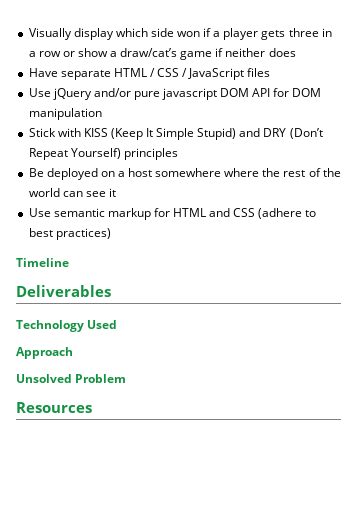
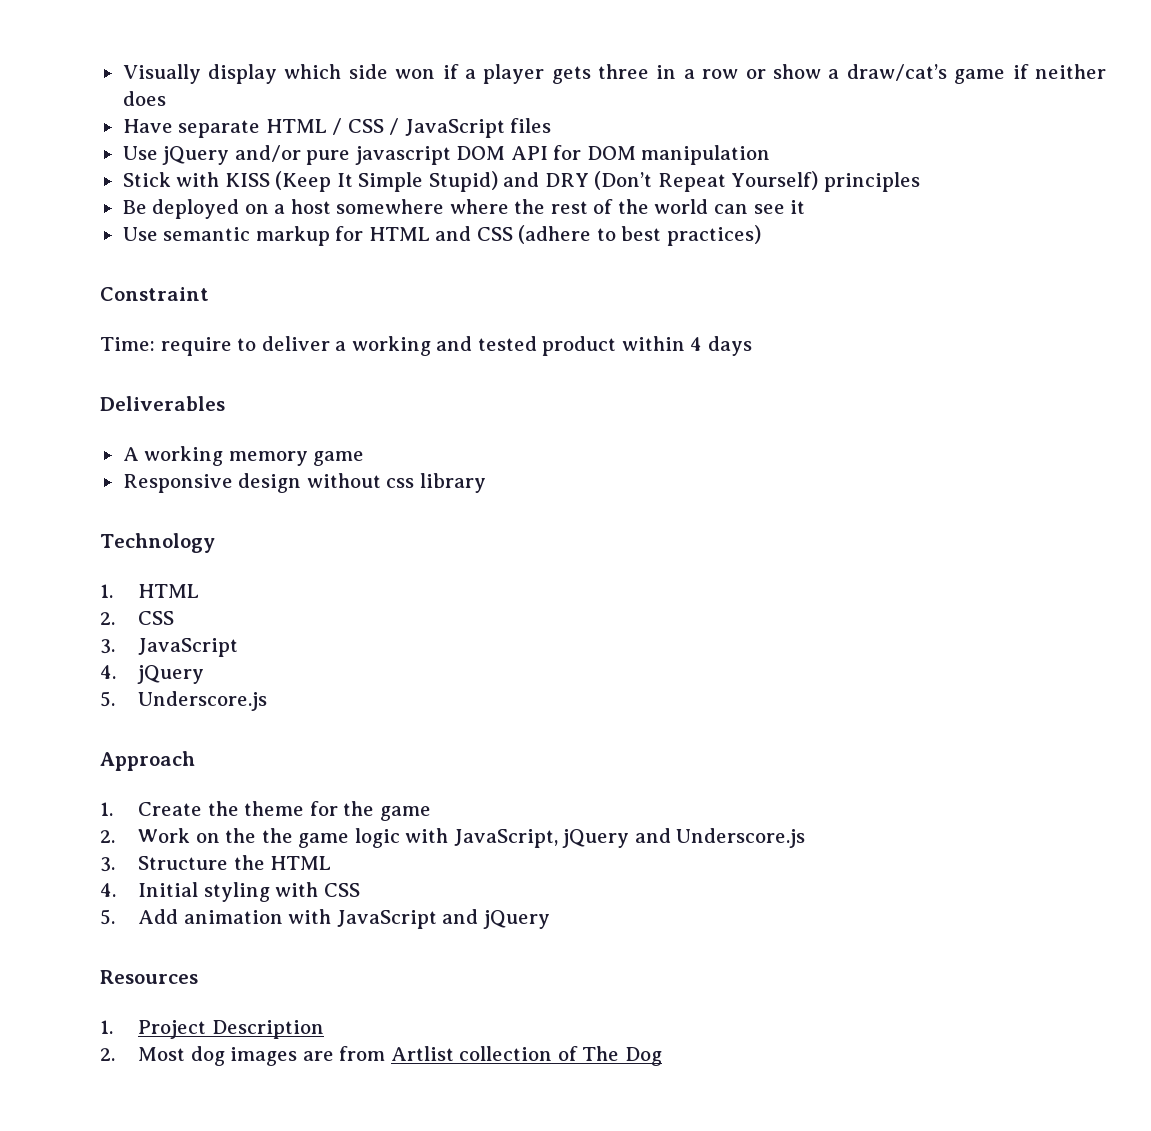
- Timeline
+ Constraint
+ Time: require to deliver a working and tested product within 4 days
  Deliverables
- Technology Used
+ A working memory game
+ Responsive design without css library
+ Technology
+ 1. HTML
+ 2. CSS
+ 3. JavaScript
+ 4. jQuery
+ 5. Underscore.js
  Approach
- Unsolved Problem
+ 1. Create the theme for the game
+ 2. Work on the the game logic with JavaScript, jQuery and Underscore.js
+ 3. Structure the HTML
+ 4. Initial styling with CSS
+ 5. Add animation with JavaScript and jQuery
  Resources
+ 1. Project Description
+ 2. Most dog images are from Artlist collection of The Dog

